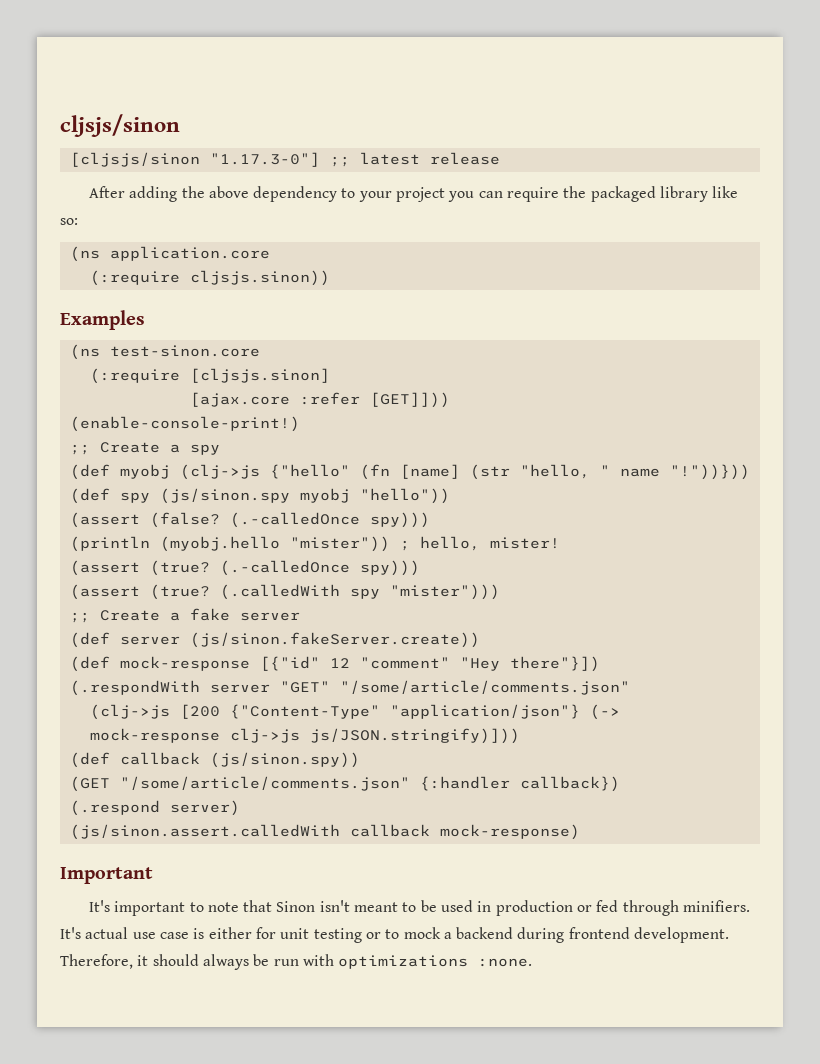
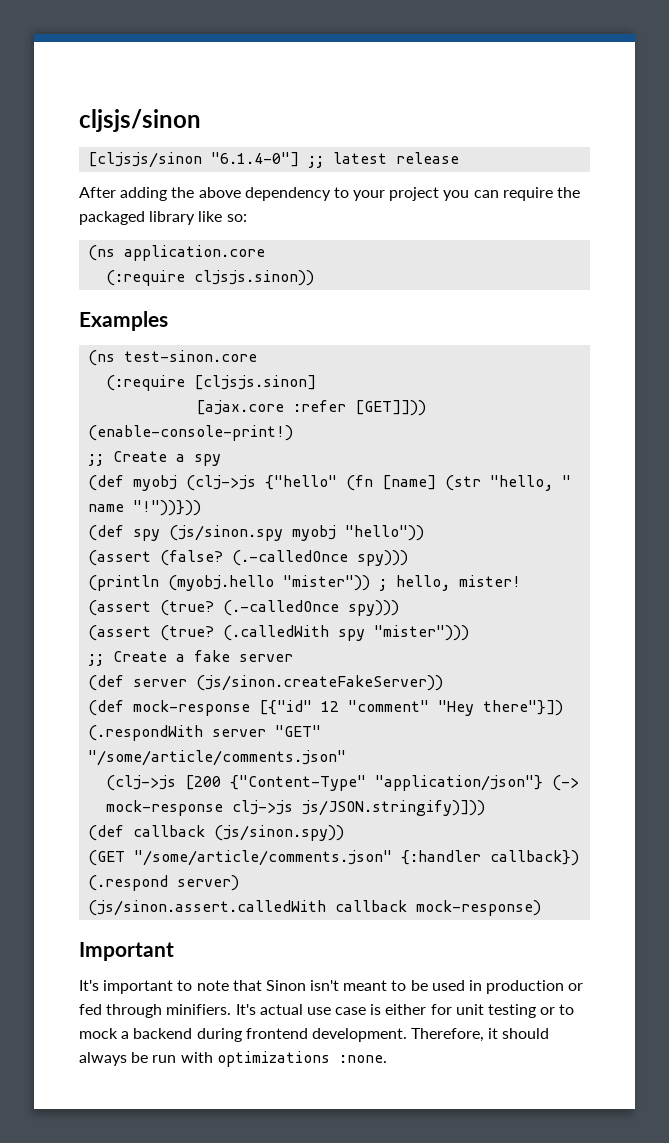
- [cljsjs/sinon "1.17.3-0"] ;; latest release
+ [cljsjs/sinon "6.1.4-0"] ;; latest release
- (def server (js/sinon.fakeServer.create))
+ (def server (js/sinon.createFakeServer))

